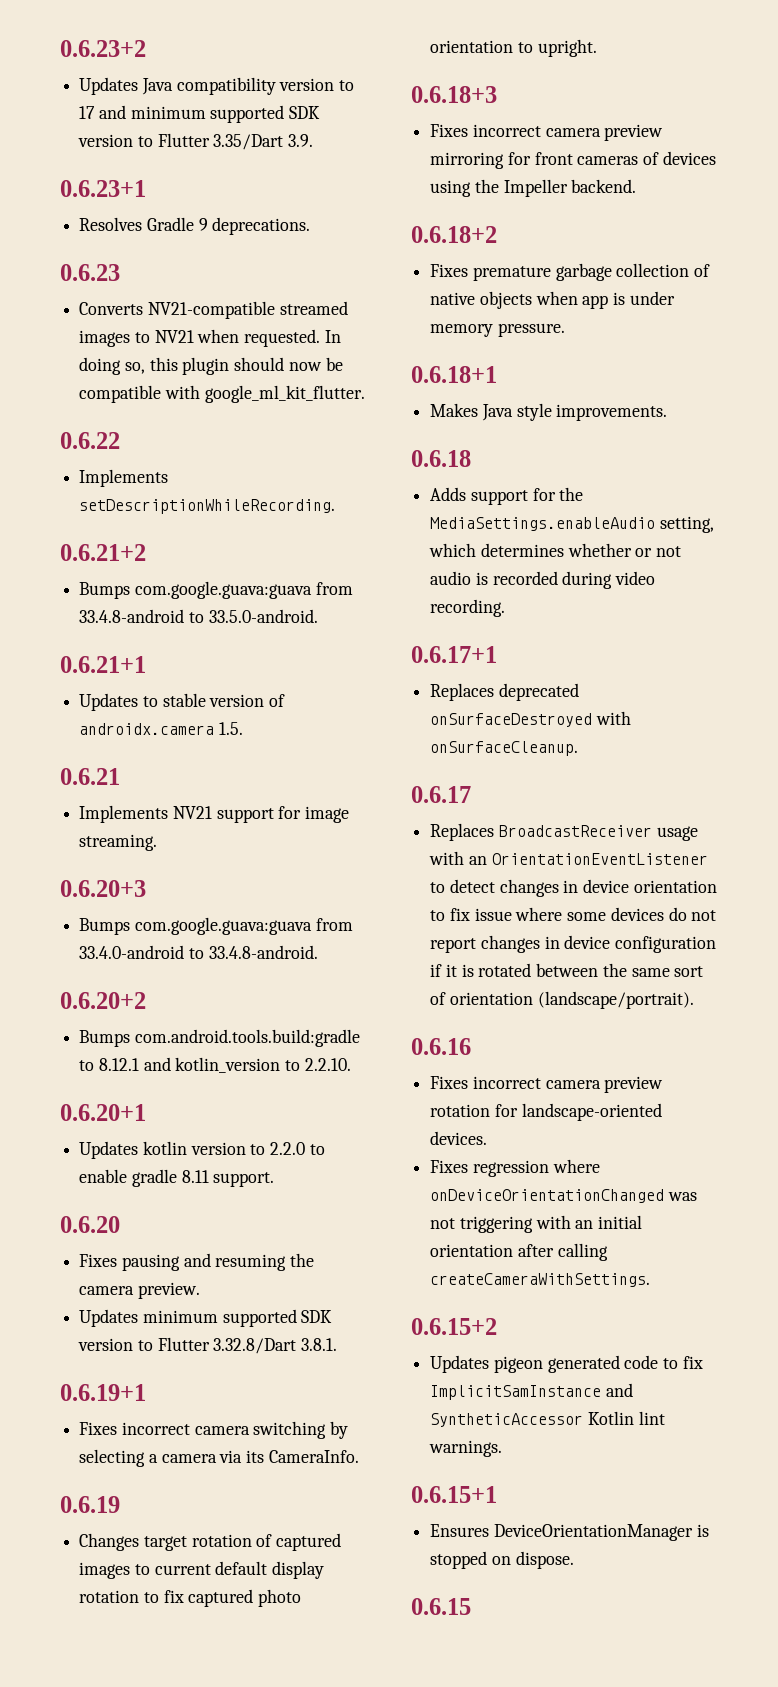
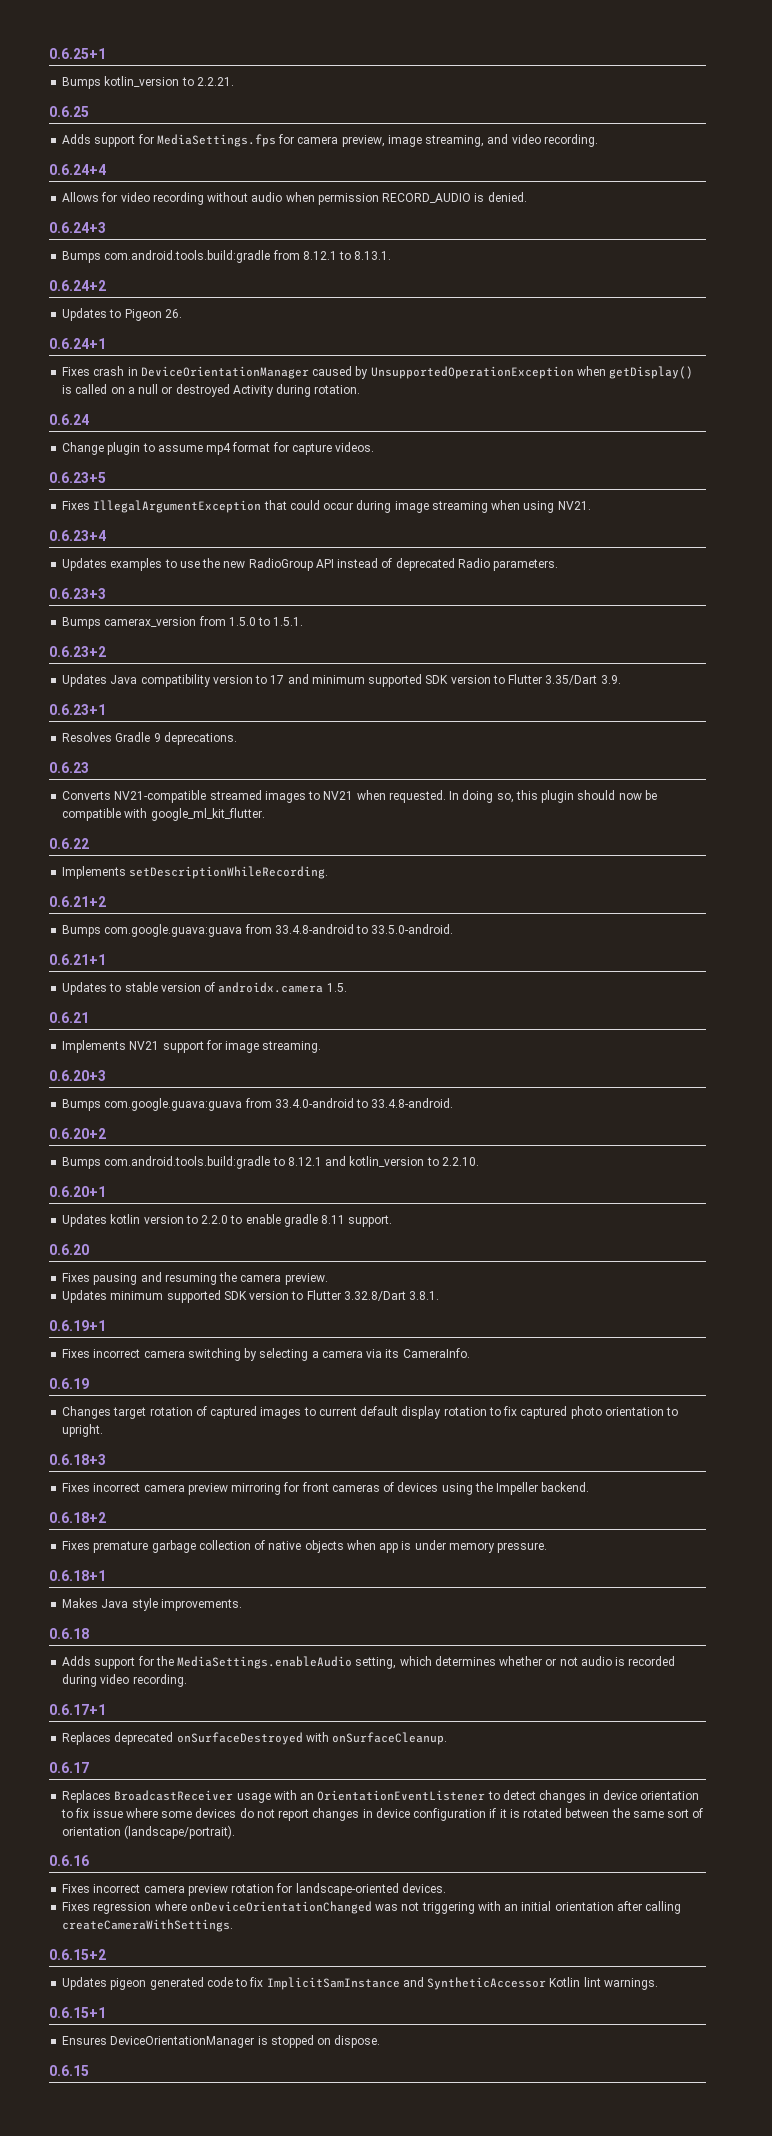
+ 0.6.25+1
+ Bumps kotlin_version to 2.2.21.
+ 0.6.25
+ Adds support for MediaSettings.fps for camera preview, image streaming, and video recording.
+ 0.6.24+4
+ Allows for video recording without audio when permission RECORD_AUDIO is denied.
+ 0.6.24+3
+ Bumps com.android.tools.build:gradle from 8.12.1 to 8.13.1.
+ 0.6.24+2
+ Updates to Pigeon 26.
+ 0.6.24+1
+ Fixes crash in DeviceOrientationManager caused by UnsupportedOperationException when getDisplay() is called on a null or destroyed Activity during rotation.
+ 0.6.24
+ Change plugin to assume mp4 format for capture videos.
+ 0.6.23+5
+ Fixes IllegalArgumentException that could occur during image streaming when using NV21.
+ 0.6.23+4
+ Updates examples to use the new RadioGroup API instead of deprecated Radio parameters.
+ 0.6.23+3
+ Bumps camerax_version from 1.5.0 to 1.5.1.

